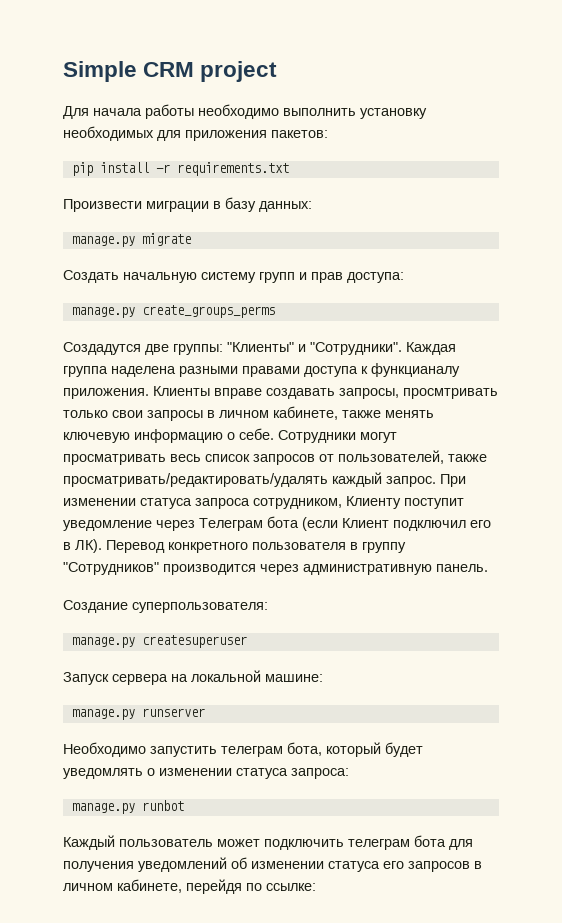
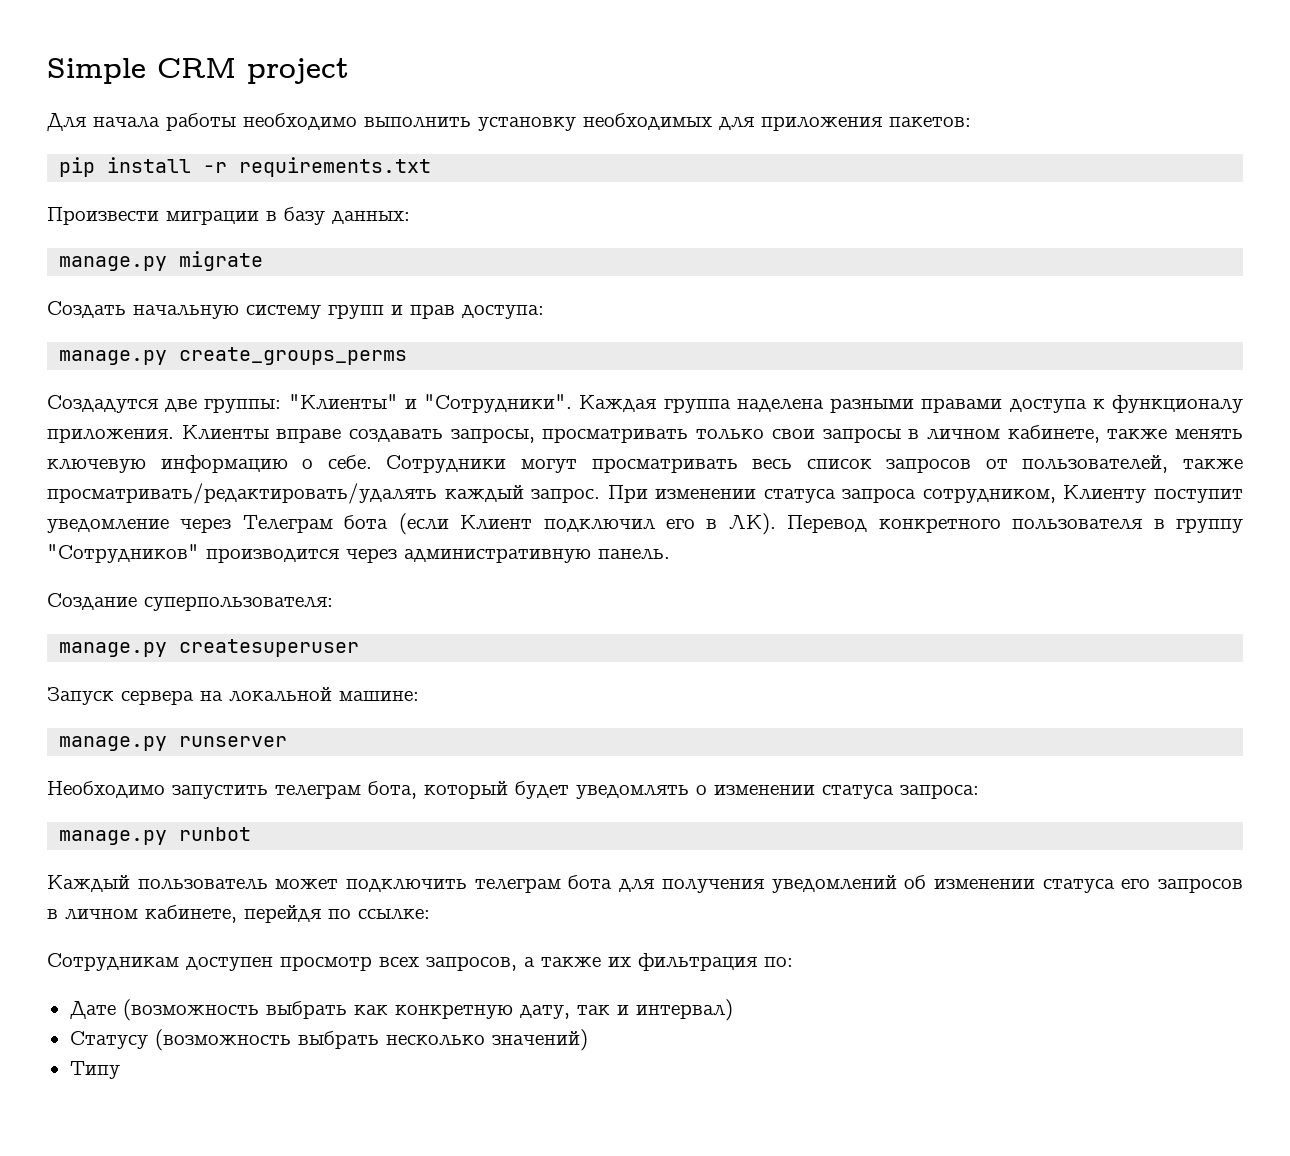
- Каждая группа наделена разными правами доступа к функцианалу приложения.
+ Каждая группа наделена разными правами доступа к функционалу приложения.
- Клиенты вправе создавать запросы, просмтривать только свои запросы в личном кабинете, также менять ключевую информацию о себе.
+ Клиенты вправе создавать запросы, просматривать только свои запросы в личном кабинете, также менять ключевую информацию о себе.
+ Сотрудникам доступен просмотр всех запросов, а также их фильтрация по:
+ Дате (возможность выбрать как конкретную дату, так и интервал)
+ Статусу (возможность выбрать несколько значений)
+ Типу

